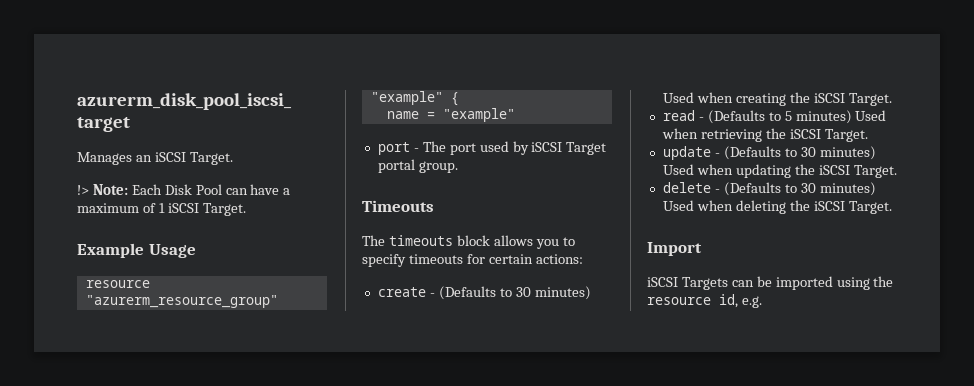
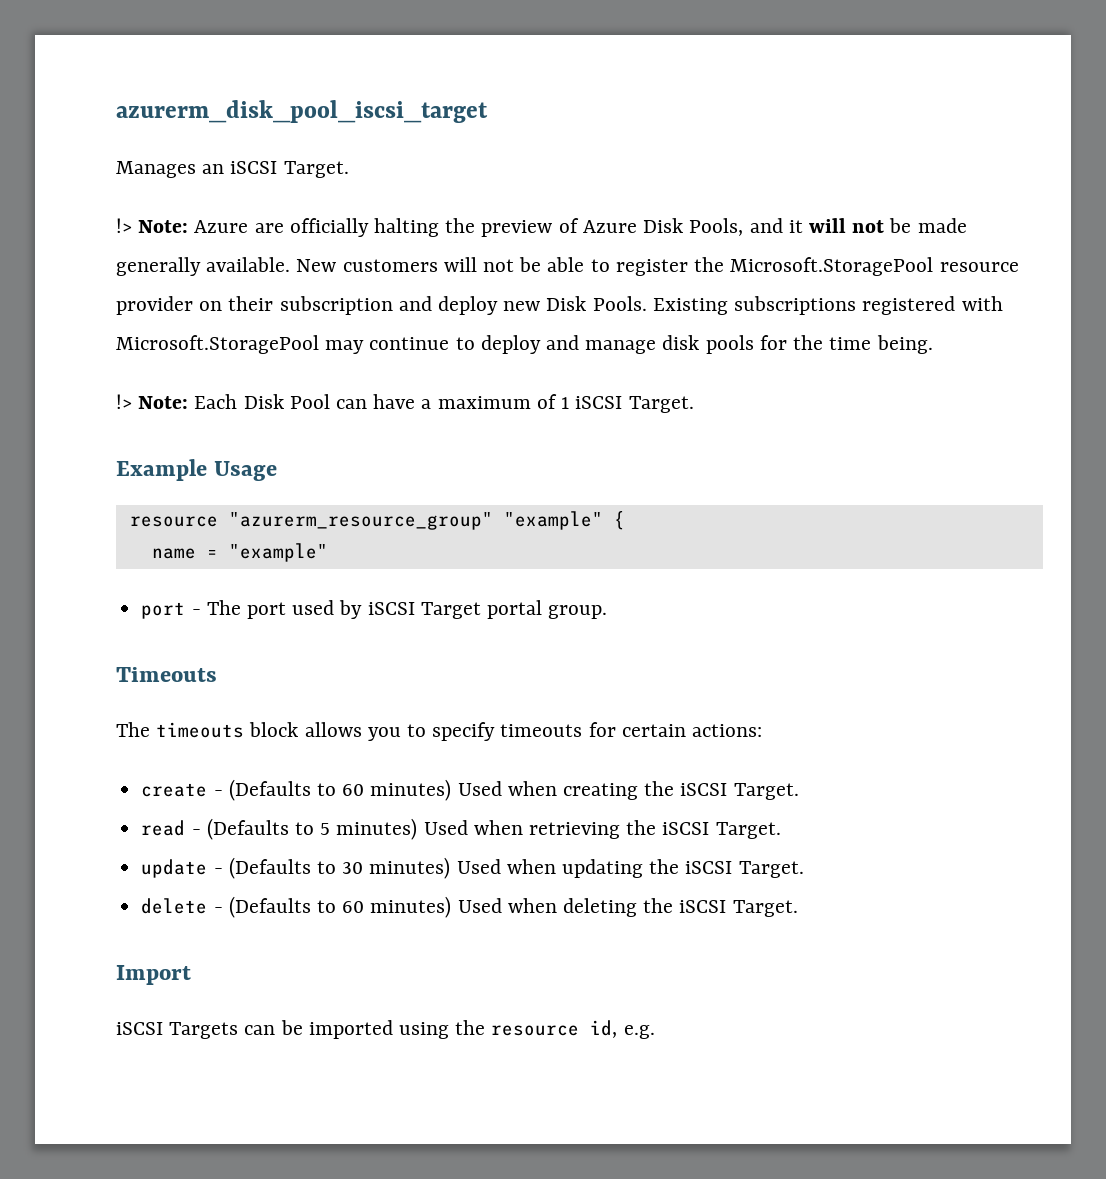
+ !> Note: Azure are officially halting the preview of Azure Disk Pools, and it will not be made generally available. New customers will not be able to register the Microsoft.StoragePool resource provider on their subscription and deploy new Disk Pools. Existing subscriptions registered with Microsoft.StoragePool may continue to deploy and manage disk pools for the time being.
- create - (Defaults to 30 minutes) Used when creating the iSCSI Target.
+ create - (Defaults to 60 minutes) Used when creating the iSCSI Target.
- delete - (Defaults to 30 minutes) Used when deleting the iSCSI Target.
+ delete - (Defaults to 60 minutes) Used when deleting the iSCSI Target.

